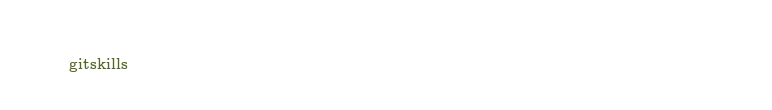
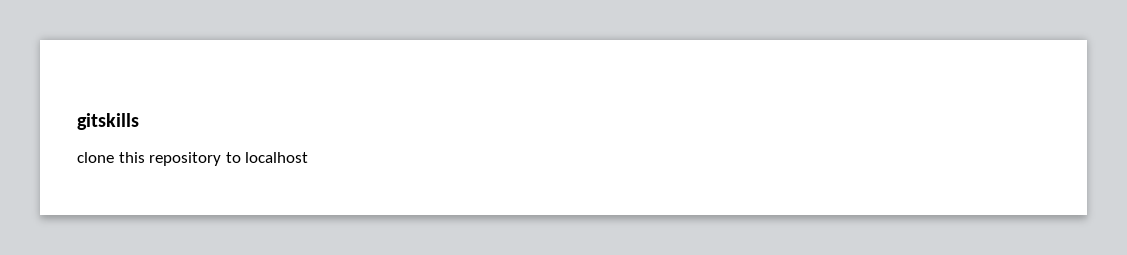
+ clone this repository to localhost

